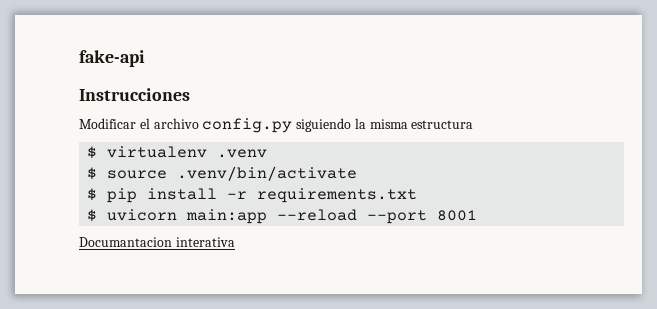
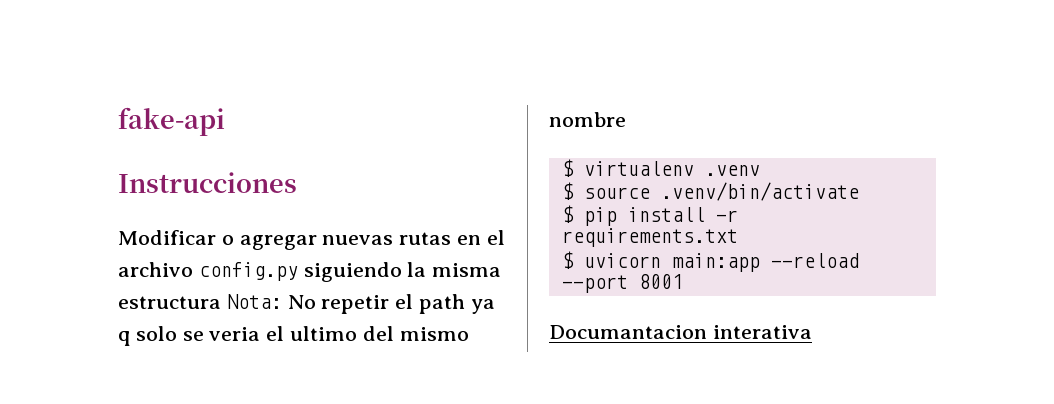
- Modificar el archivo config.py siguiendo la misma estructura
+ Modificar o agregar nuevas rutas en el archivo config.py siguiendo la misma estructura Nota: No repetir el path ya q solo se veria el ultimo del mismo nombre

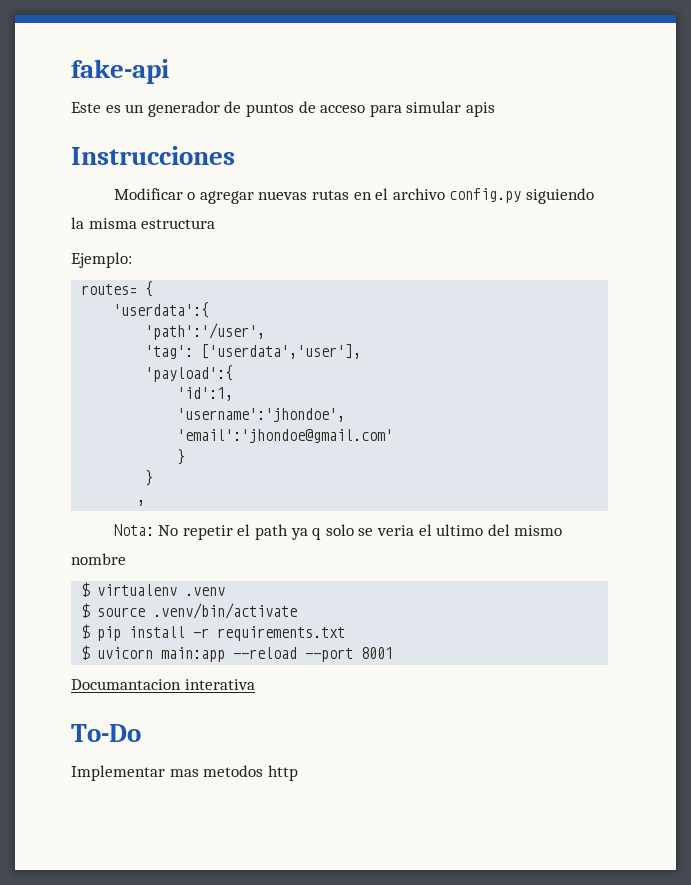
+ Este es un generador de puntos de acceso para simular apis
- Modificar o agregar nuevas rutas en el archivo config.py siguiendo la misma estructura Nota: No repetir el path ya q solo se veria el ultimo del mismo nombre
+ Modificar o agregar nuevas rutas en el archivo config.py siguiendo la misma estructura
+ Ejemplo:
+ routes= {
+ 'userdata':{
+ 'path':'/user',
+ 'tag': ['userdata','user'],
+ 'payload':{
+ 'id':1,
+ 'username':'jhondoe',
+ 'email':'jhondoe@gmail.com'
+ }
+ }
+ ,
+ Nota: No repetir el path ya q solo se veria el ultimo del mismo nombre
+ To-Do
+ Implementar mas metodos http

